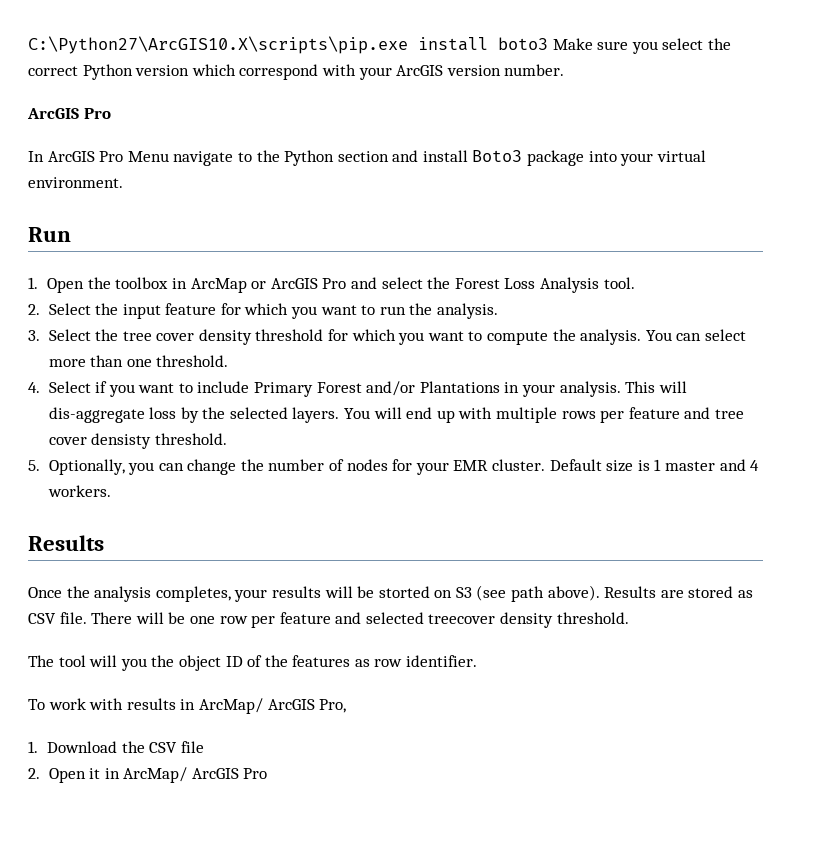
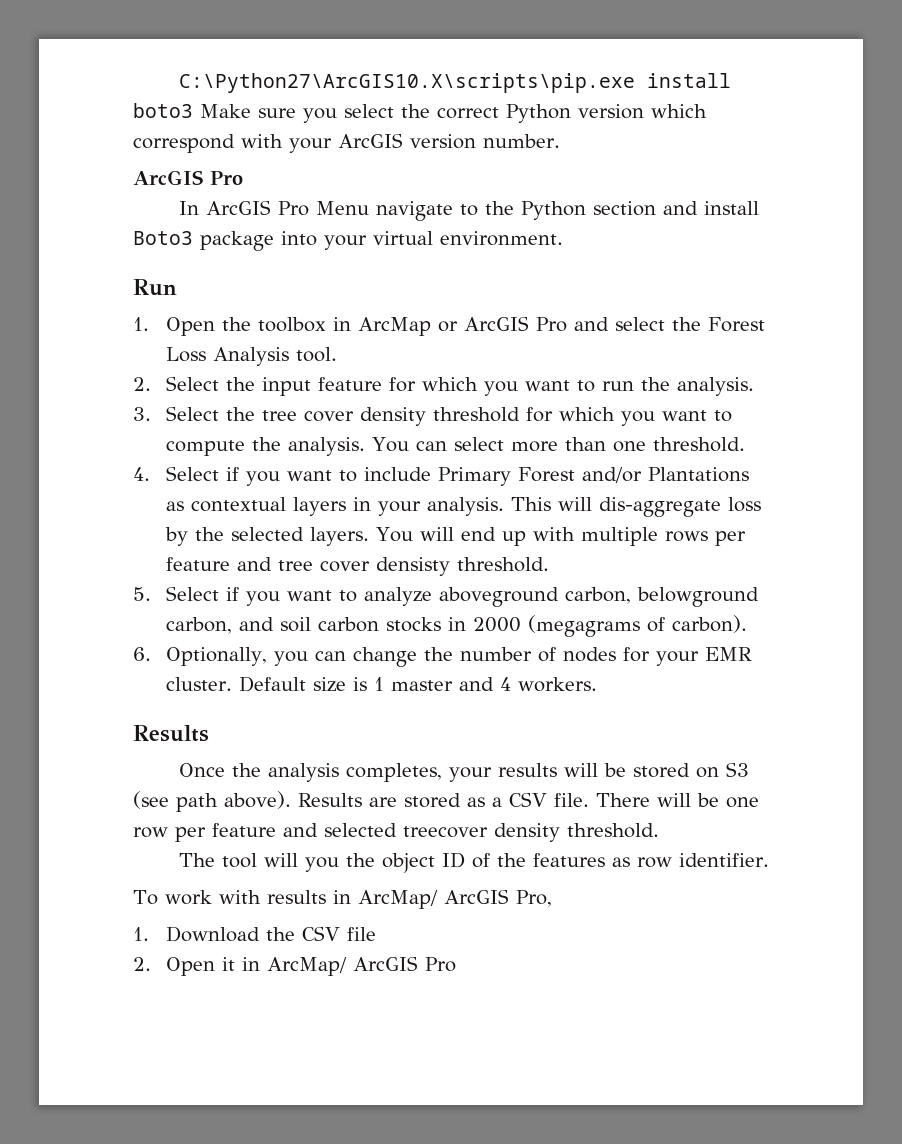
- 4. Select if you want to include Primary Forest and/or Plantations in your analysis.
+ 4. Select if you want to include Primary Forest and/or Plantations as contextual layers in your analysis.
- 5. Optionally, you can change the number of nodes for your EMR cluster.
+ 5. Select if you want to analyze aboveground carbon, belowground carbon, and soil carbon stocks in 2000 (megagrams of carbon).
+ 6. Optionally, you can change the number of nodes for your EMR cluster.
- Once the analysis completes, your results will be storted on S3 (see path above).
+ Once the analysis completes, your results will be stored on S3 (see path above).
- Results are stored as CSV file.
+ Results are stored as a CSV file.

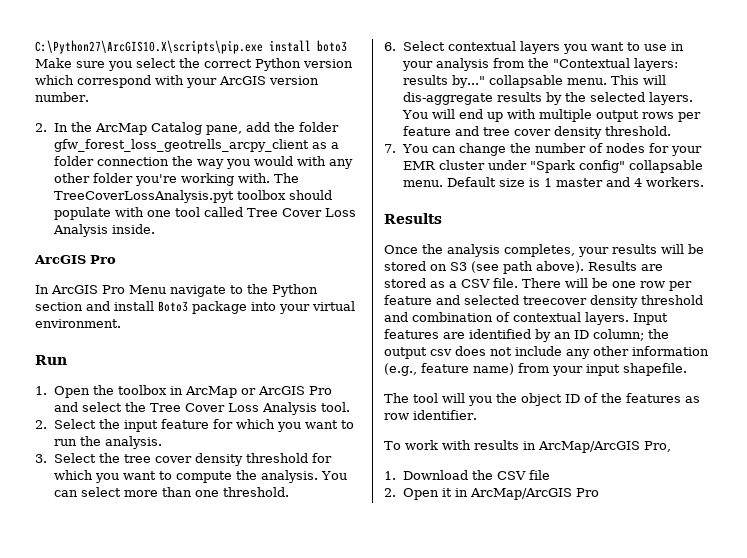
+ 2. In the ArcMap Catalog pane, add the folder gfw_forest_loss_geotrells_arcpy_client as a folder connection the way you would with any other folder you're working with. The TreeCoverLossAnalysis.pyt toolbox should populate with one tool called Tree Cover Loss Analysis inside.
- 1. Open the toolbox in ArcMap or ArcGIS Pro and select the Forest Loss Analysis tool.
+ 1. Open the toolbox in ArcMap or ArcGIS Pro and select the Tree Cover Loss Analysis tool.
- 4. Select if you want to include Primary Forest and/or Plantations as contextual layers in your analysis.
+ 6. Select contextual layers you want to use in your analysis from the "Contextual layers: results by..." collapsable menu.
- This will dis-aggregate loss by the selected layers.
+ This will dis-aggregate results by the selected layers.
- You will end up with multiple rows per feature and tree cover densisty threshold.
- 5. Select if you want to analyze aboveground carbon, belowground carbon, and soil carbon stocks in 2000 (megagrams of carbon).
- 6. Optionally, you can change the number of nodes for your EMR cluster.
+ You will end up with multiple output rows per feature and tree cover density threshold.
+ 7. You can change the number of nodes for your EMR cluster under "Spark config" collapsable menu.
- There will be one row per feature and selected treecover density threshold.
+ There will be one row per feature and selected treecover density threshold and combination of contextual layers. Input features are identified by an ID column; the output csv does not include any other information (e.g., feature name) from your input shapefile.
- To work with results in ArcMap/ ArcGIS Pro,
+ To work with results in ArcMap/ArcGIS Pro,
- 2. Open it in ArcMap/ ArcGIS Pro
+ 2. Open it in ArcMap/ArcGIS Pro

